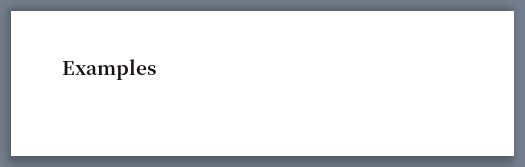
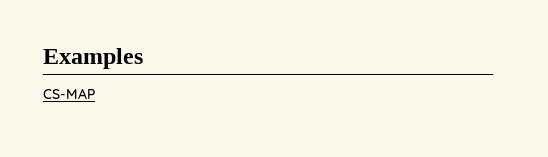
+ CS-MAP

